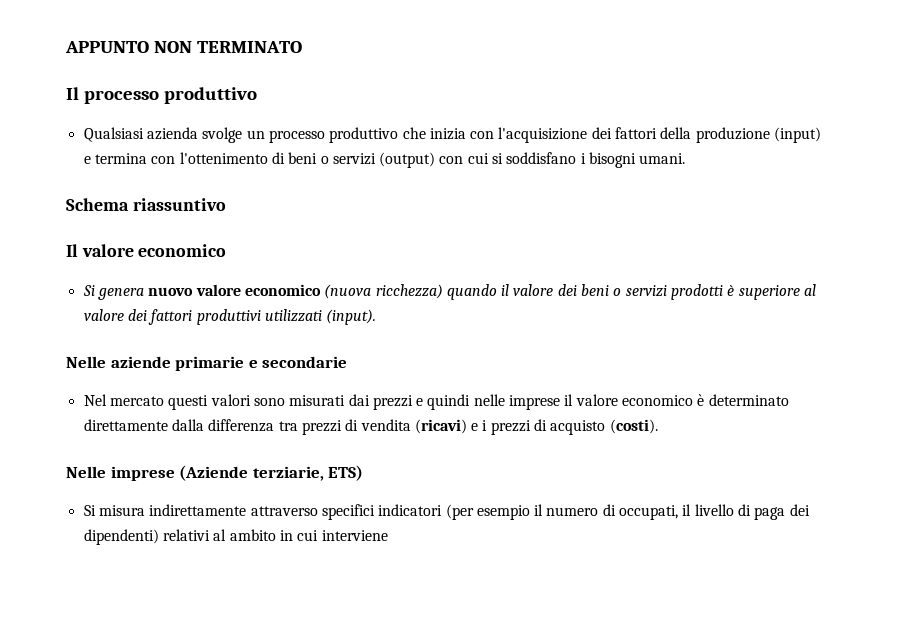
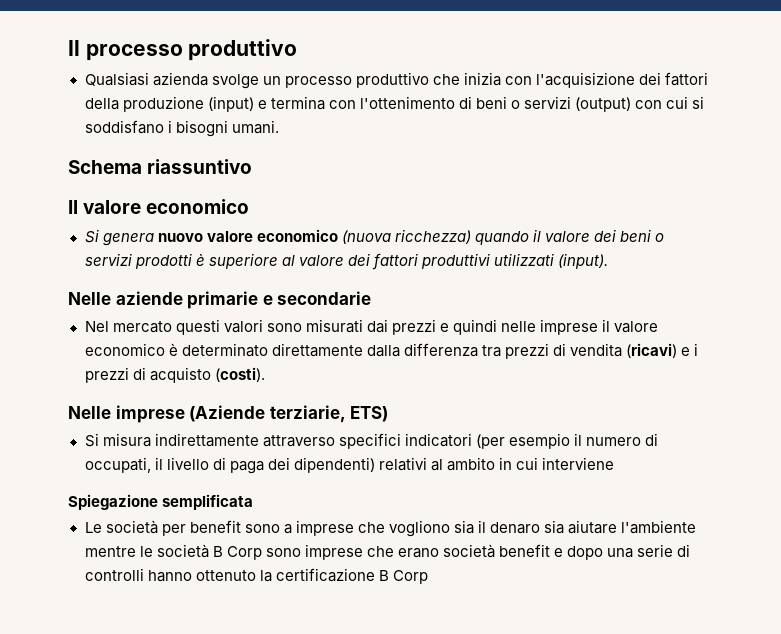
- APPUNTO NON TERMINATO
+ Spiegazione semplificata
+ Le società per benefit sono a imprese che vogliono sia il denaro sia aiutare l'ambiente mentre le società B Corp sono imprese che erano società benefit e dopo una serie di controlli hanno ottenuto la certificazione B Corp

